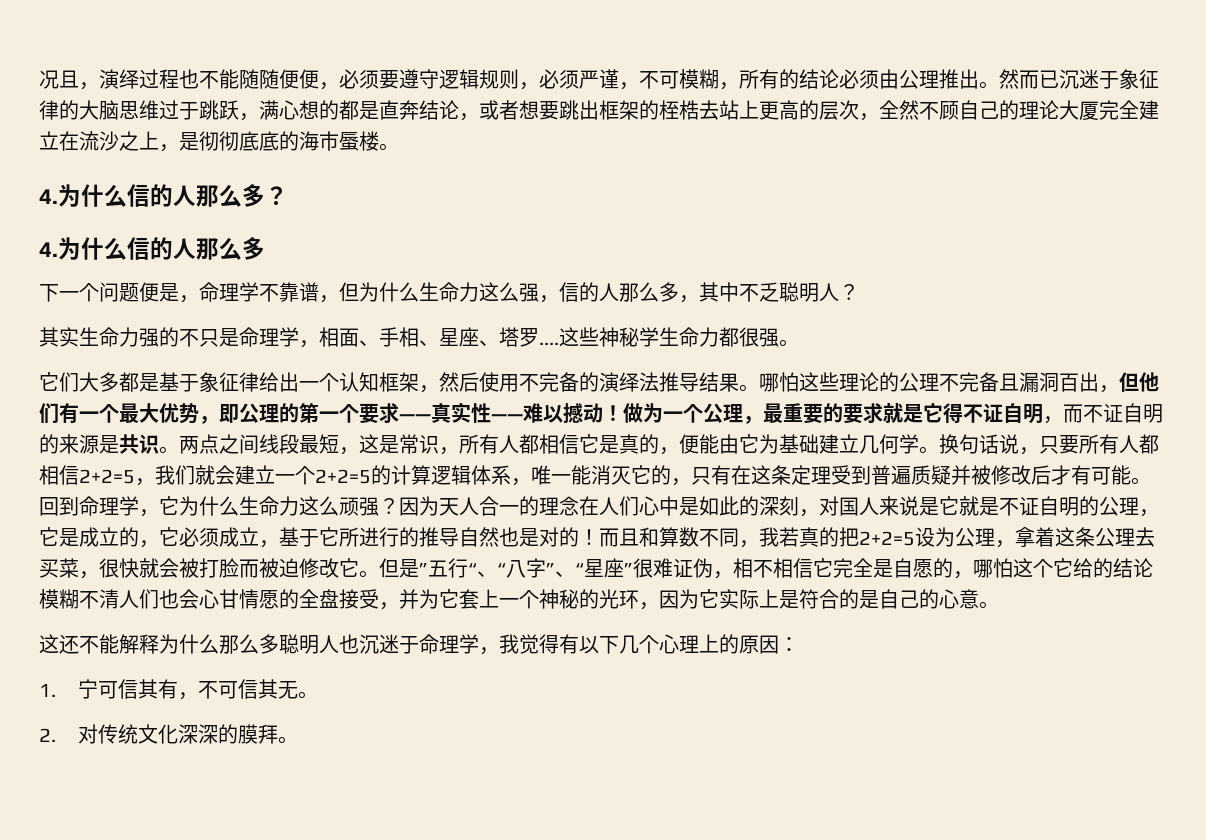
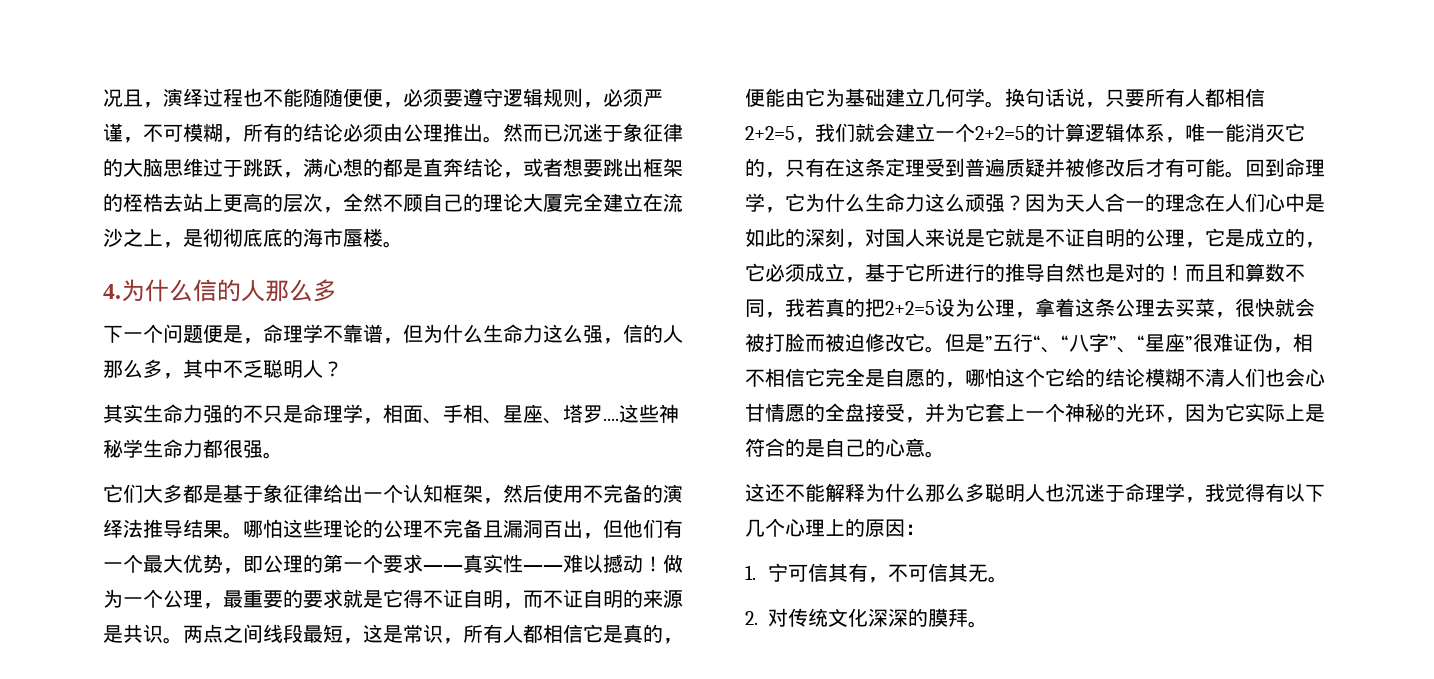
- 4.为什么信的人那么多？

